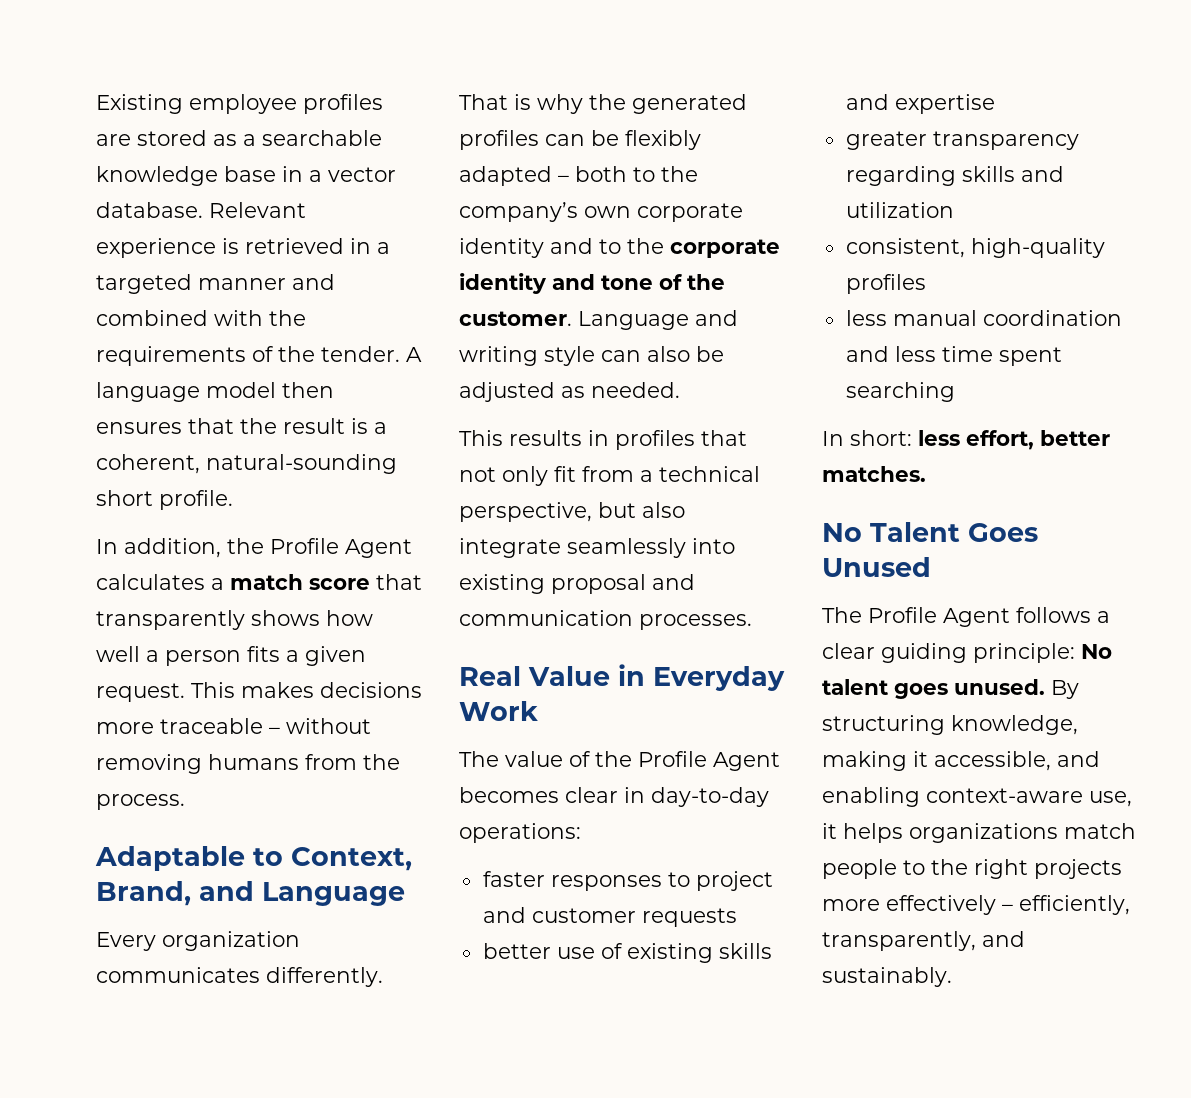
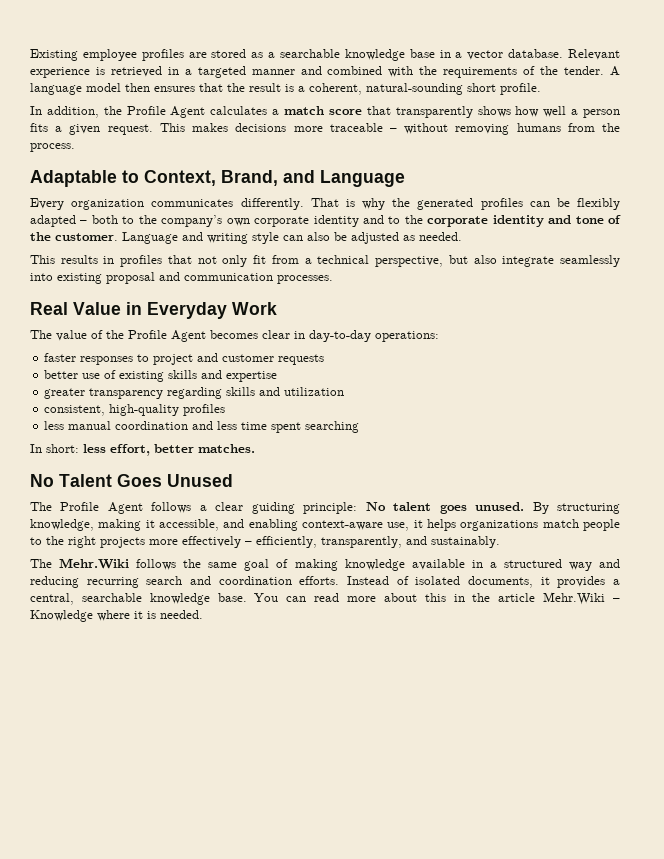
+ The Mehr.Wiki follows the same goal of making knowledge available in a structured way and reducing recurring search and coordination efforts. Instead of isolated documents, it provides a central, searchable knowledge base. You can read more about this in the article Mehr.Wiki – Knowledge where it is needed.

